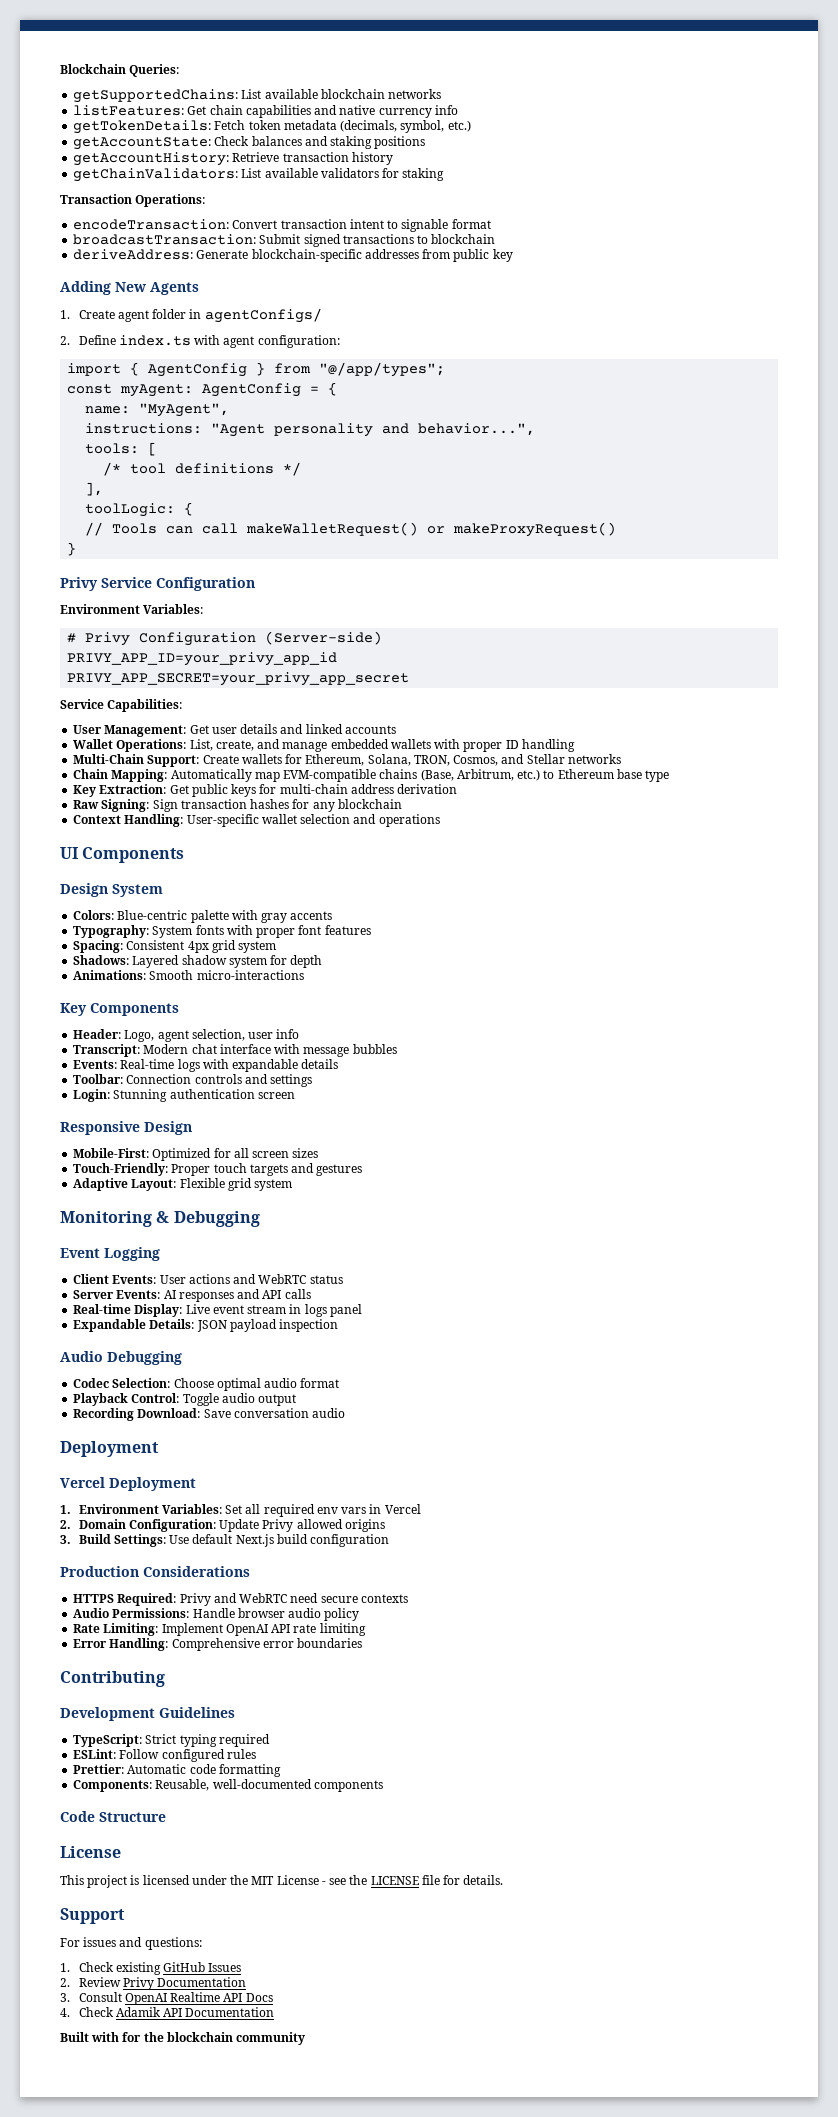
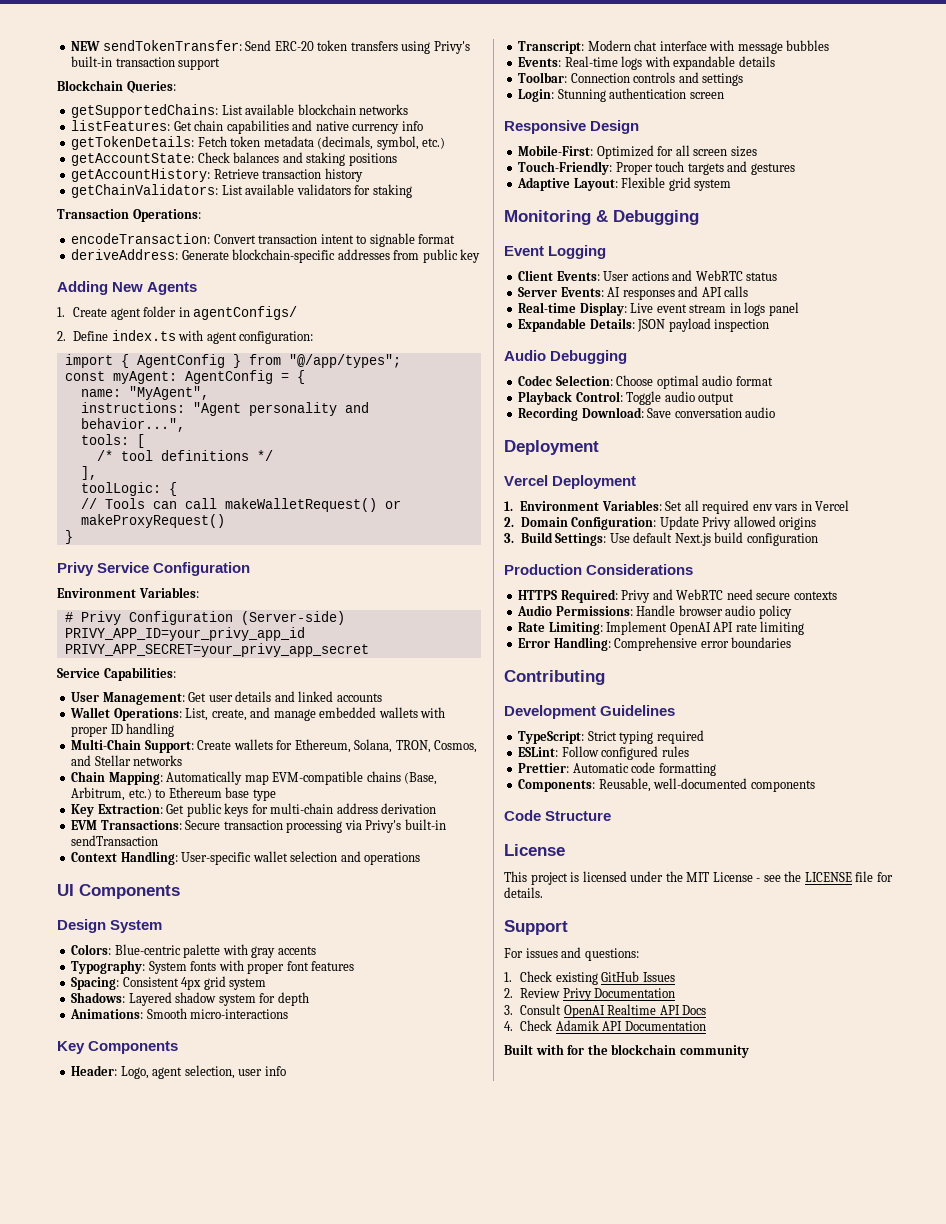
+ NEW sendTokenTransfer: Send ERC-20 token transfers using Privy's built-in transaction support
- broadcastTransaction: Submit signed transactions to blockchain
- Raw Signing: Sign transaction hashes for any blockchain
+ EVM Transactions: Secure transaction processing via Privy's built-in sendTransaction

